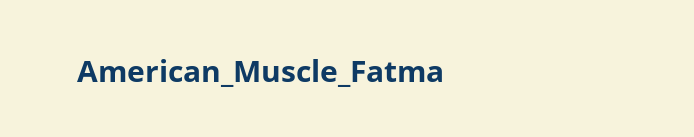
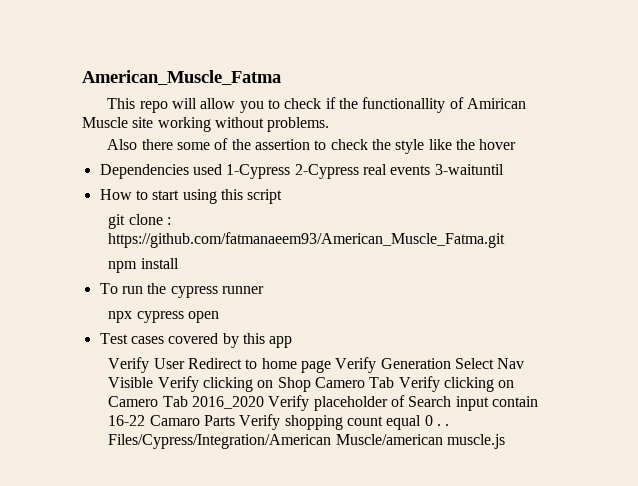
+ This repo will allow you to check if the functionallity of Amirican Muscle site working without problems.
+ Also there some of the assertion to check the style like the hover
+ Dependencies used 1-Cypress 2-Cypress real events 3-waituntil
+ How to start using this script
+ git clone : https://github.com/fatmanaeem93/American_Muscle_Fatma.git
+ npm install
+ To run the cypress runner
+ npx cypress open
+ Test cases covered by this app
+ Verify User Redirect to home page Verify Generation Select Nav Visible Verify clicking on Shop Camero Tab Verify clicking on Camero Tab 2016_2020 Verify placeholder of Search input contain 16-22 Camaro Parts Verify shopping count equal 0 . . Files/Cypress/Integration/American Muscle/american muscle.js

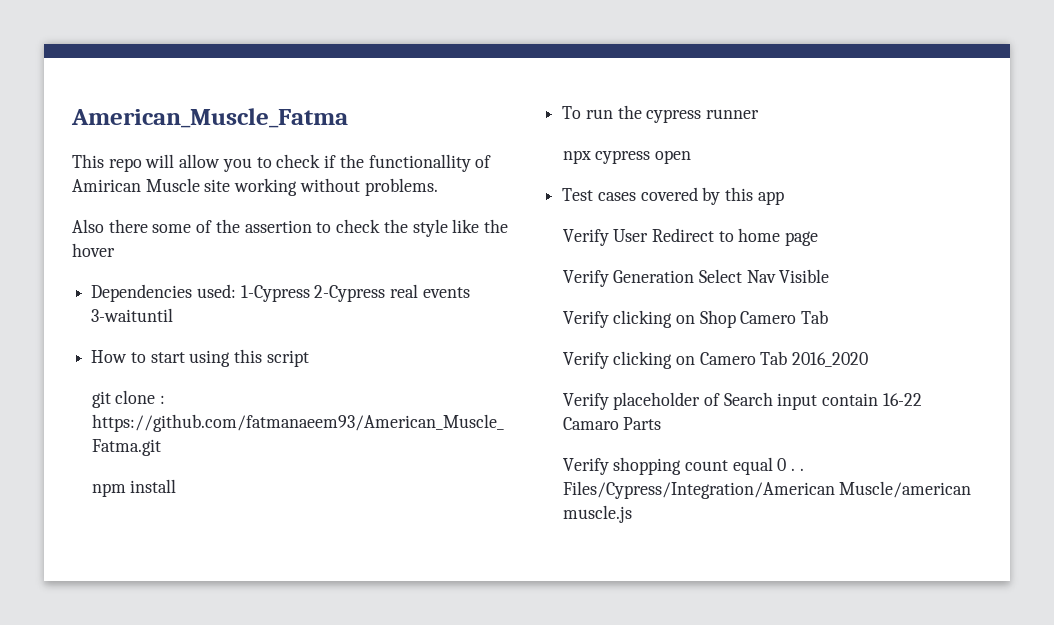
- Dependencies used 1-Cypress 2-Cypress real events 3-waituntil
+ Dependencies used: 1-Cypress 2-Cypress real events 3-waituntil
- Verify User Redirect to home page Verify Generation Select Nav Visible Verify clicking on Shop Camero Tab Verify clicking on Camero Tab 2016_2020 Verify placeholder of Search input contain 16-22 Camaro Parts Verify shopping count equal 0 . .
+ Verify User Redirect to home page
+ Verify Generation Select Nav Visible
+ Verify clicking on Shop Camero Tab
+ Verify clicking on Camero Tab 2016_2020
+ Verify placeholder of Search input contain 16-22 Camaro Parts
+ Verify shopping count equal 0 . .

